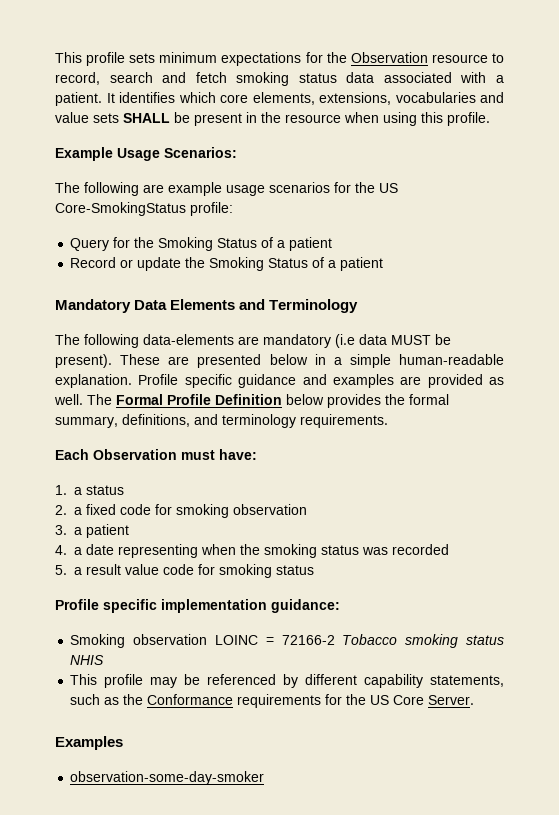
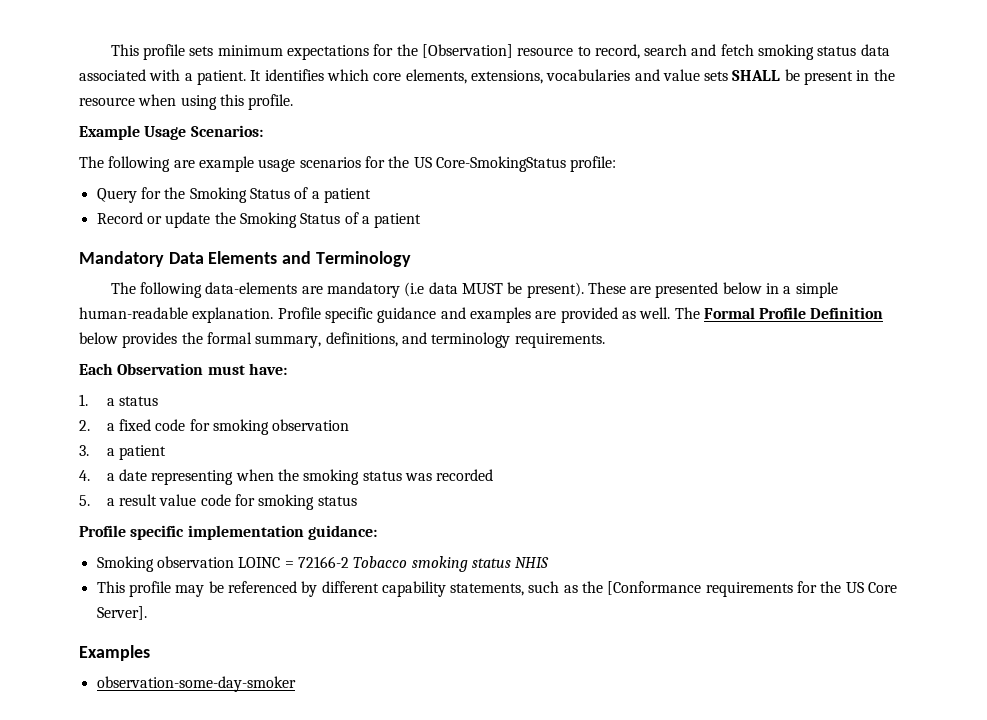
- This profile sets minimum expectations for the Observation resource to record, search and fetch smoking status data associated with a patient.
+ This profile sets minimum expectations for the [Observation] resource to record, search and fetch smoking status data associated with a patient.
- This profile may be referenced by different capability statements, such as the Conformance requirements for the US Core Server.
+ This profile may be referenced by different capability statements, such as the [Conformance requirements for the US Core Server].

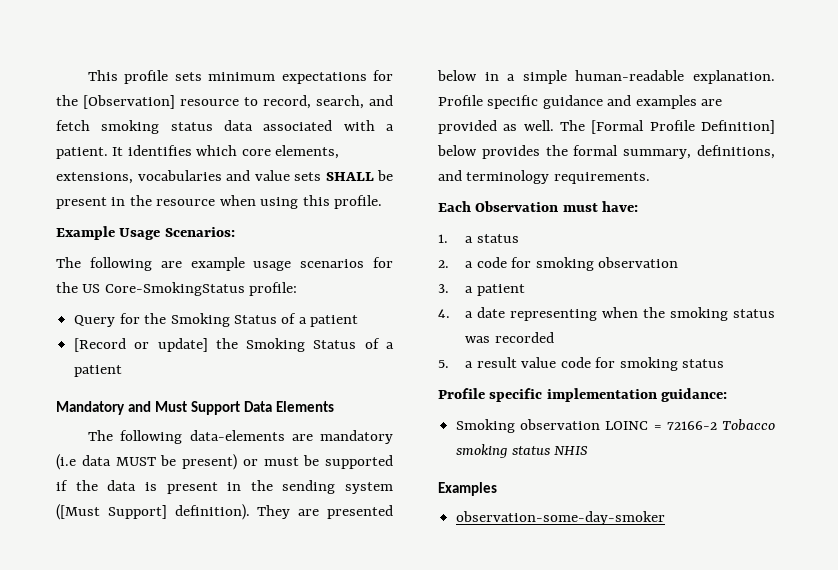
- This profile sets minimum expectations for the [Observation] resource to record, search and fetch smoking status data associated with a patient.
+ This profile sets minimum expectations for the [Observation] resource to record, search, and fetch smoking status data associated with a patient.
- Record or update the Smoking Status of a patient
+ [Record or update] the Smoking Status of a patient
- Mandatory Data Elements and Terminology
+ Mandatory and Must Support Data Elements
- The following data-elements are mandatory (i.e data MUST be present). These are presented below in a simple human-readable explanation.
+ The following data-elements are mandatory (i.e data MUST be present) or must be supported if the data is present in the sending system ([Must Support] definition). They are presented below in a simple human-readable explanation.
- The Formal Profile Definition below provides the formal summary, definitions, and terminology requirements.
+ The [Formal Profile Definition] below provides the formal summary, definitions, and terminology requirements.
- 2. a fixed code for smoking observation
+ 2. a code for smoking observation
- This profile may be referenced by different capability statements, such as the [Conformance requirements for the US Core Server].

